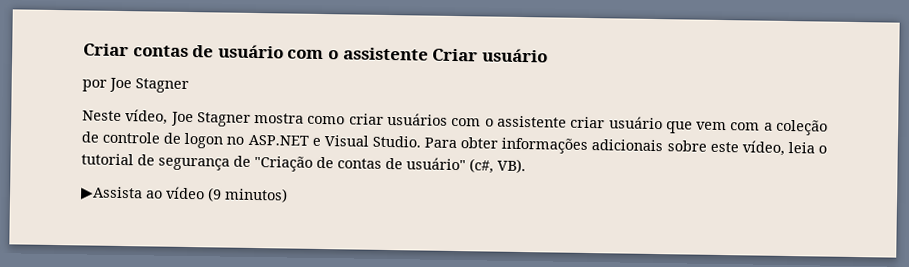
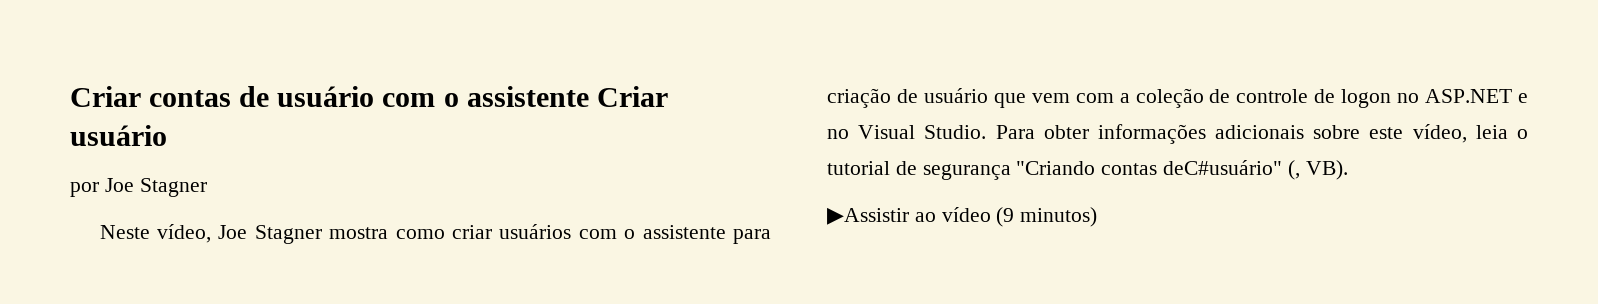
- Neste vídeo, Joe Stagner mostra como criar usuários com o assistente criar usuário que vem com a coleção de controle de logon no ASP.NET e Visual Studio.
+ Neste vídeo, Joe Stagner mostra como criar usuários com o assistente para criação de usuário que vem com a coleção de controle de logon no ASP.NET e no Visual Studio.
- Para obter informações adicionais sobre este vídeo, leia o tutorial de segurança de "Criação de contas de usuário" (c#, VB).
+ Para obter informações adicionais sobre este vídeo, leia o tutorial de segurança "Criando contas deC#usuário" (, VB).
- ▶Assista ao vídeo (9 minutos)
+ ▶Assistir ao vídeo (9 minutos)

